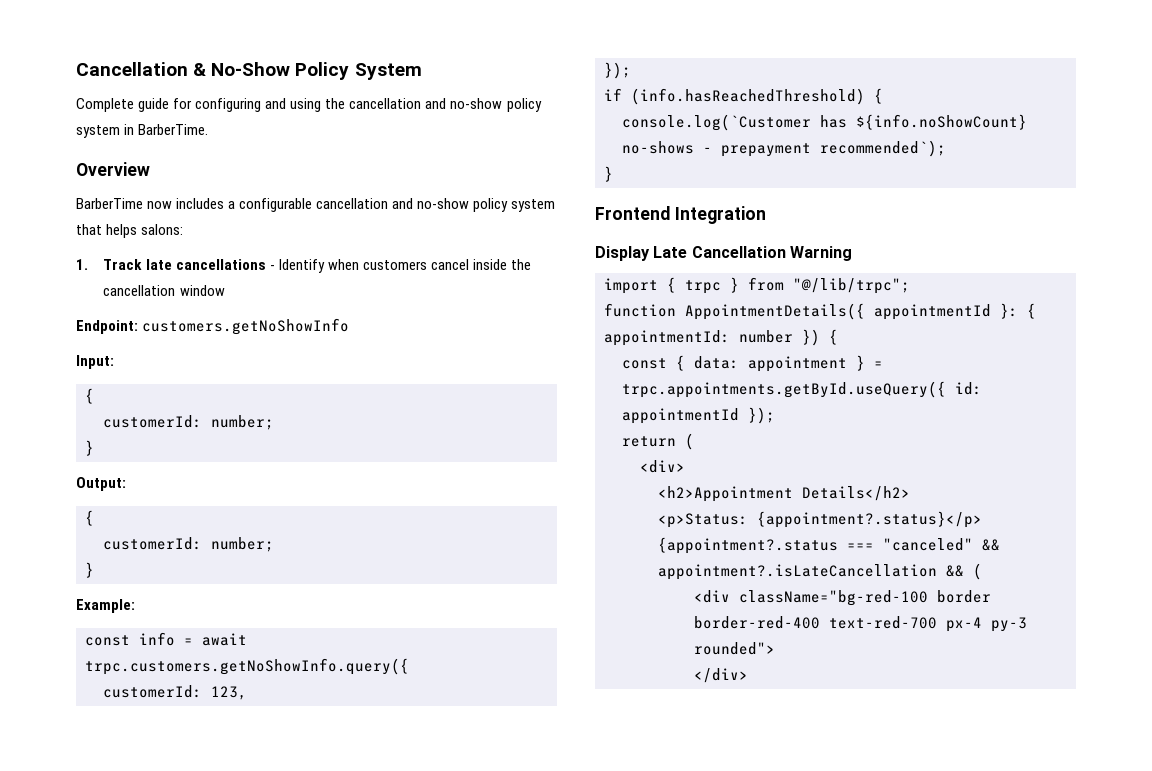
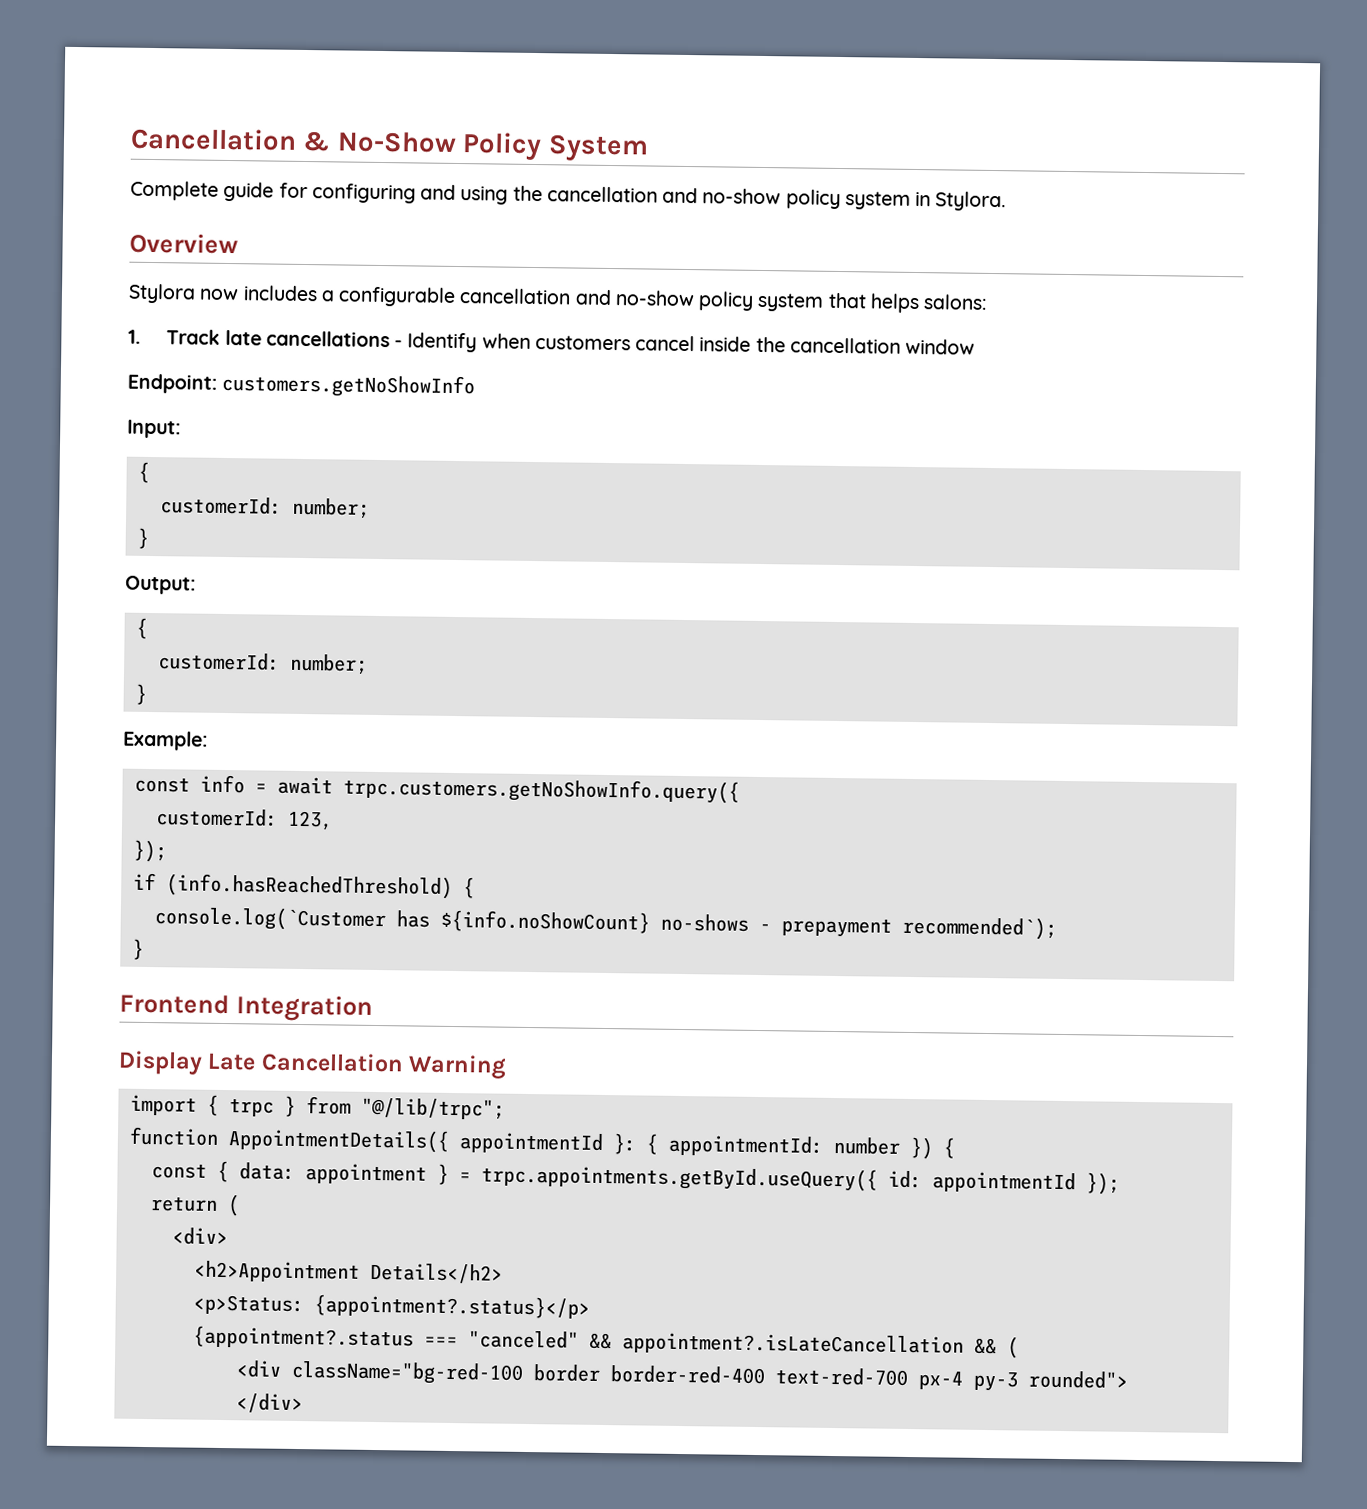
- Complete guide for configuring and using the cancellation and no-show policy system in BarberTime.
+ Complete guide for configuring and using the cancellation and no-show policy system in Stylora.
- BarberTime now includes a configurable cancellation and no-show policy system that helps salons:
+ Stylora now includes a configurable cancellation and no-show policy system that helps salons:

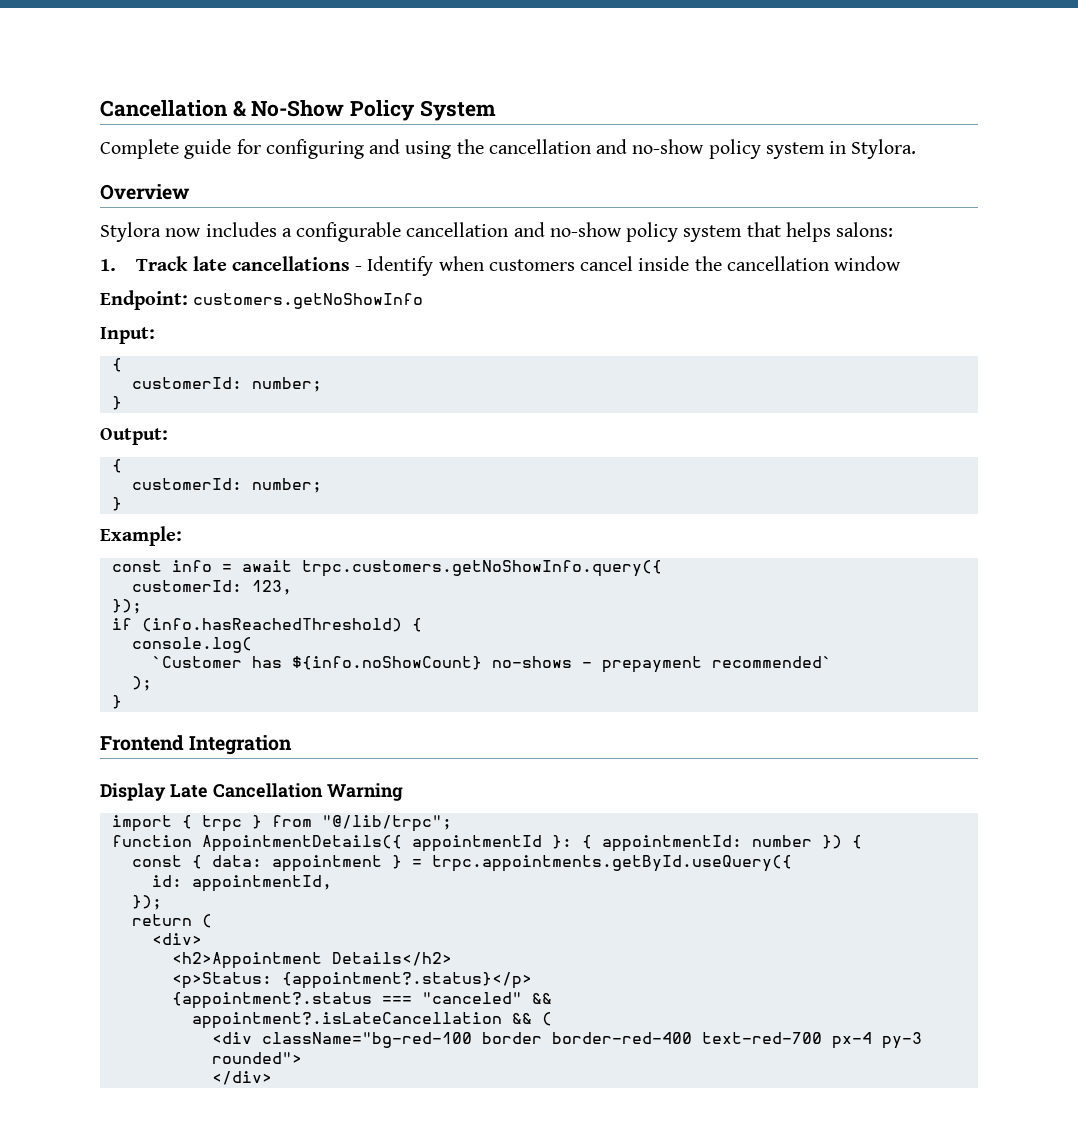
- console.log(`Customer has ${info.noShowCount} no-shows - prepayment recommended`);
+ console.log(
+ `Customer has ${info.noShowCount} no-shows - prepayment recommended`
+ );
- const { data: appointment } = trpc.appointments.getById.useQuery({ id: appointmentId });
+ const { data: appointment } = trpc.appointments.getById.useQuery({
+ id: appointmentId,
+ });
- {appointment?.status === "canceled" && appointment?.isLateCancellation && (
+ {appointment?.status === "canceled" &&
+ appointment?.isLateCancellation && (

